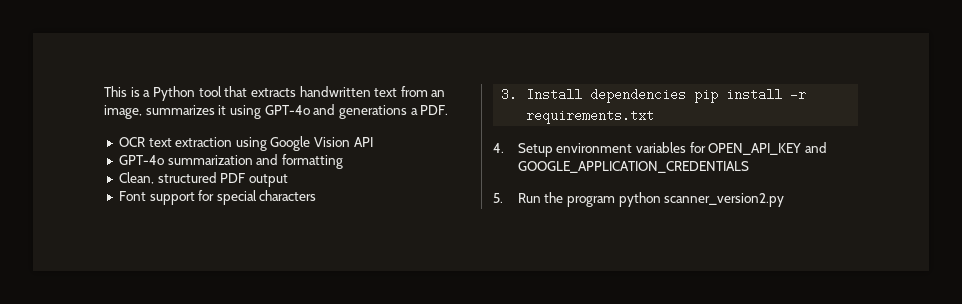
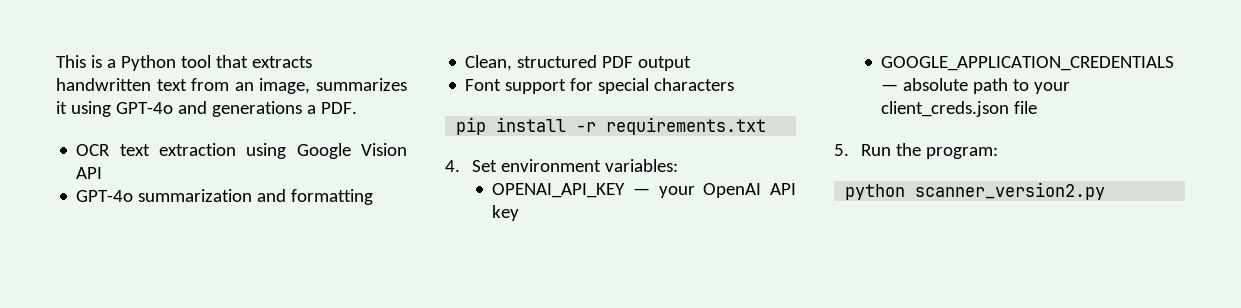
- 3. Install dependencies pip install -r requirements.txt
+ pip install -r requirements.txt
- 4. Setup environment variables for OPEN_API_KEY and GOOGLE_APPLICATION_CREDENTIALS
+ 4. Set environment variables:
+ OPENAI_API_KEY — your OpenAI API key
+ GOOGLE_APPLICATION_CREDENTIALS — absolute path to your client_creds.json file
- 5. Run the program python scanner_version2.py
+ 5. Run the program:
+ python scanner_version2.py

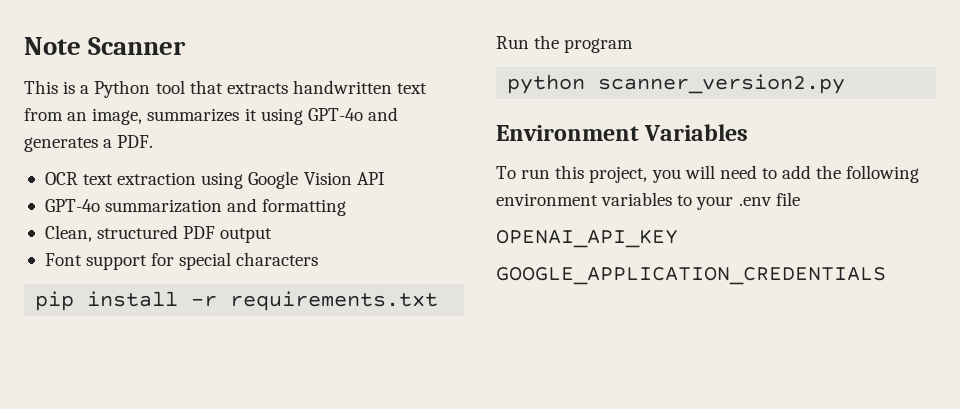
+ Note Scanner
- This is a Python tool that extracts handwritten text from an image, summarizes it using GPT-4o and generations a PDF.
+ This is a Python tool that extracts handwritten text from an image, summarizes it using GPT-4o and generates a PDF.
- 4. Set environment variables:
- OPENAI_API_KEY — your OpenAI API key
- GOOGLE_APPLICATION_CREDENTIALS — absolute path to your client_creds.json file
- 5. Run the program:
+ Run the program
+ Environment Variables
+ To run this project, you will need to add the following environment variables to your .env file
+ OPENAI_API_KEY
+ GOOGLE_APPLICATION_CREDENTIALS

